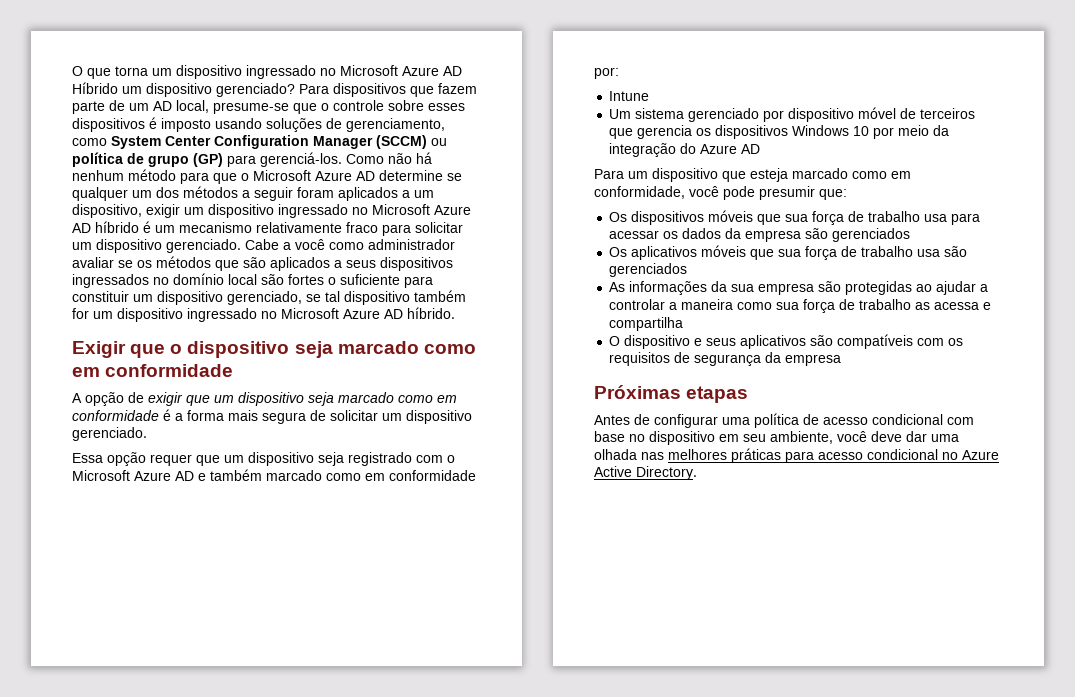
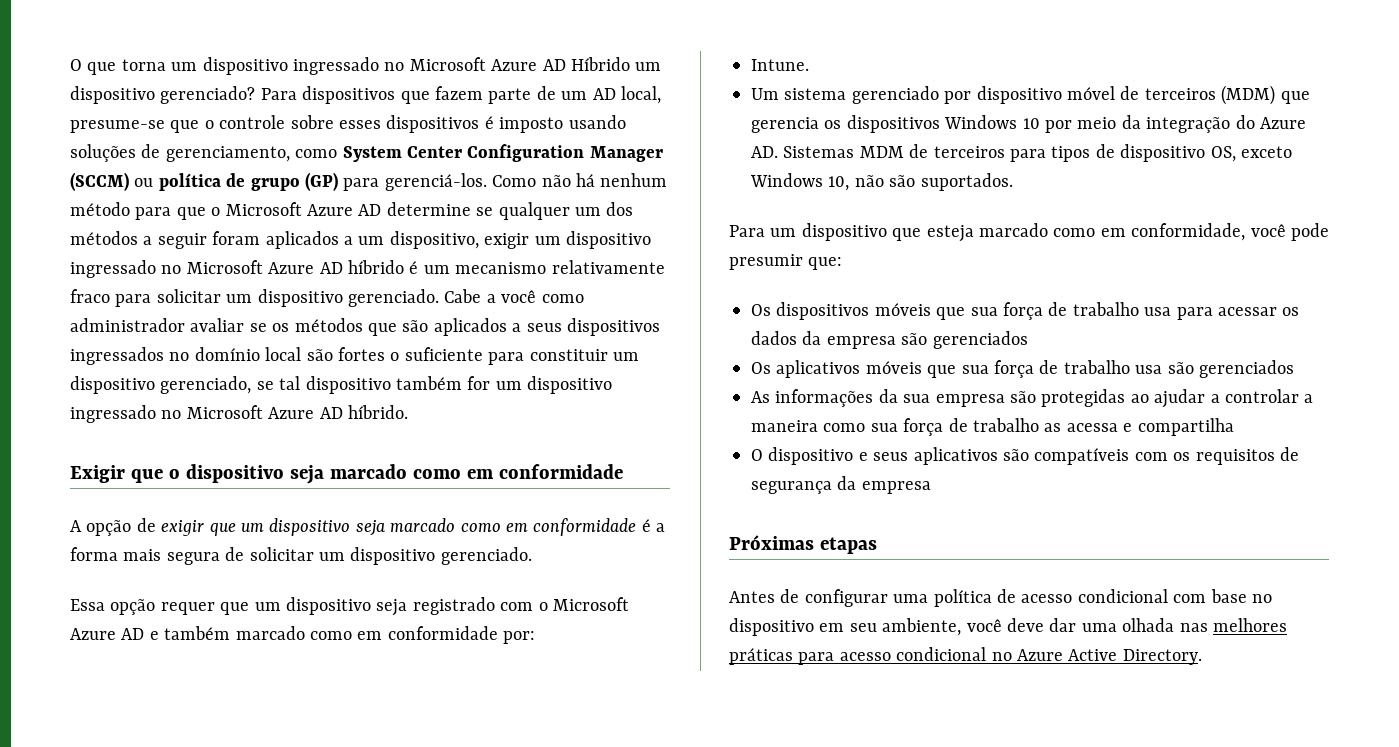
- Intune
+ Intune.
- Um sistema gerenciado por dispositivo móvel de terceiros que gerencia os dispositivos Windows 10 por meio da integração do Azure AD
+ Um sistema gerenciado por dispositivo móvel de terceiros (MDM) que gerencia os dispositivos Windows 10 por meio da integração do Azure AD. Sistemas MDM de terceiros para tipos de dispositivo OS, exceto Windows 10, não são suportados.

